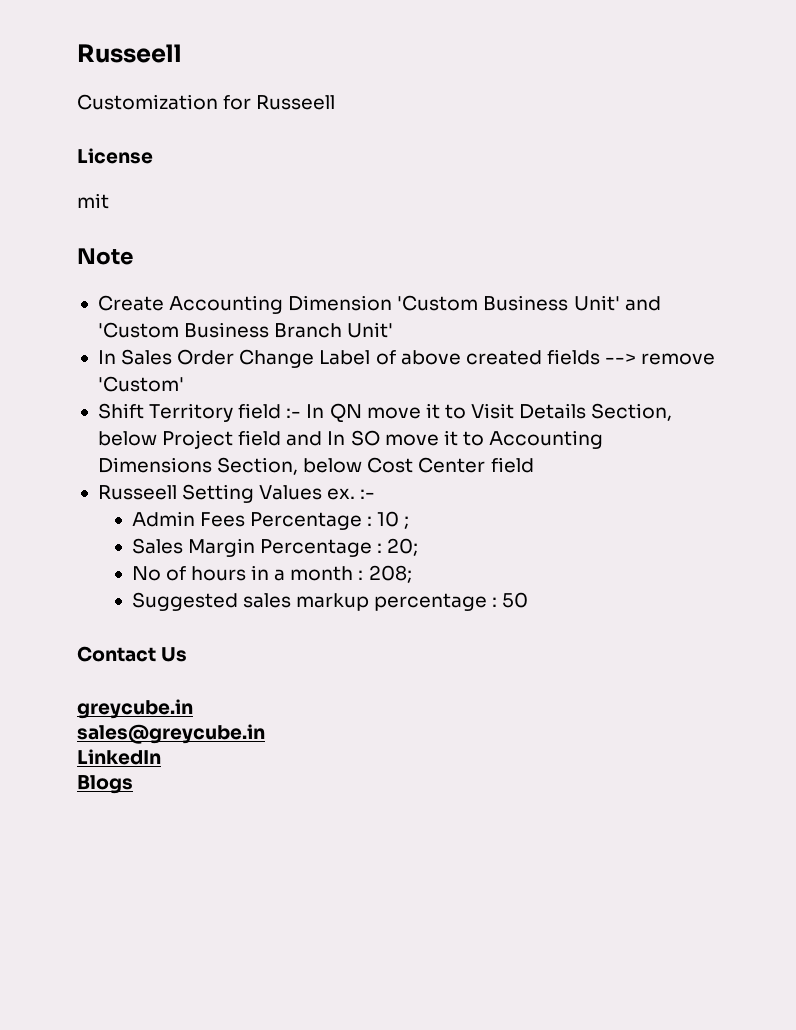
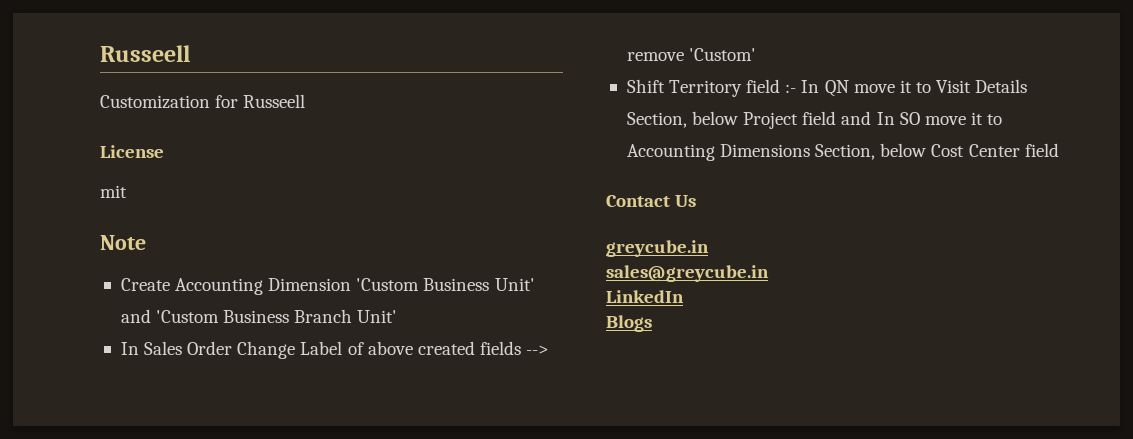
- Russeell Setting Values ex. :-
- Admin Fees Percentage : 10 ;
- Sales Margin Percentage : 20;
- No of hours in a month : 208;
- Suggested sales markup percentage : 50

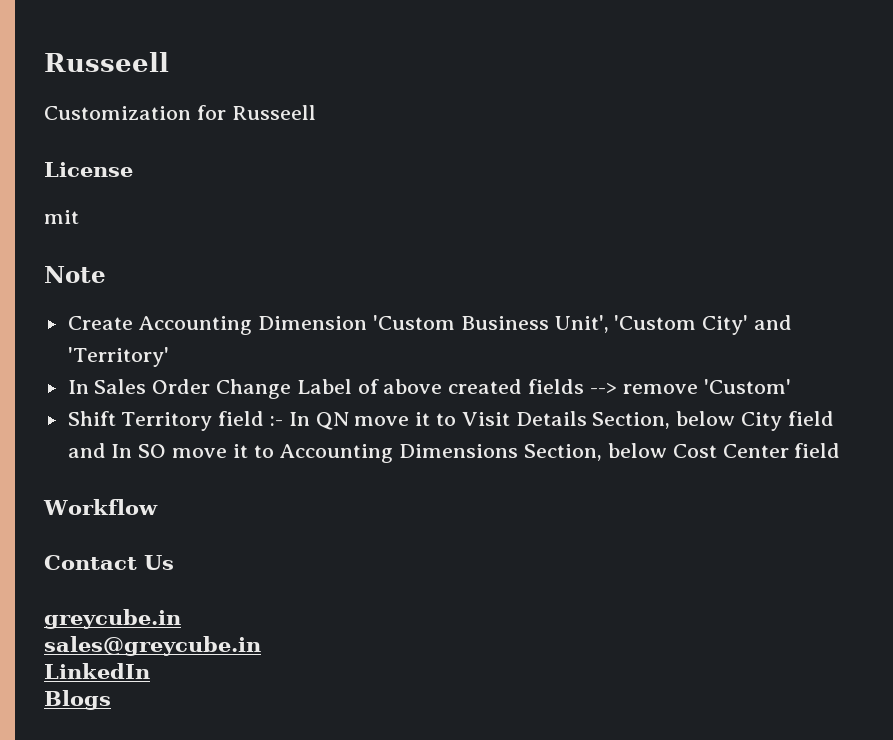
- Create Accounting Dimension 'Custom Business Unit' and 'Custom Business Branch Unit'
+ Create Accounting Dimension 'Custom Business Unit', 'Custom City' and 'Territory'
- Shift Territory field :- In QN move it to Visit Details Section, below Project field and In SO move it to Accounting Dimensions Section, below Cost Center field
+ Shift Territory field :- In QN move it to Visit Details Section, below City field and In SO move it to Accounting Dimensions Section, below Cost Center field
+ Workflow

